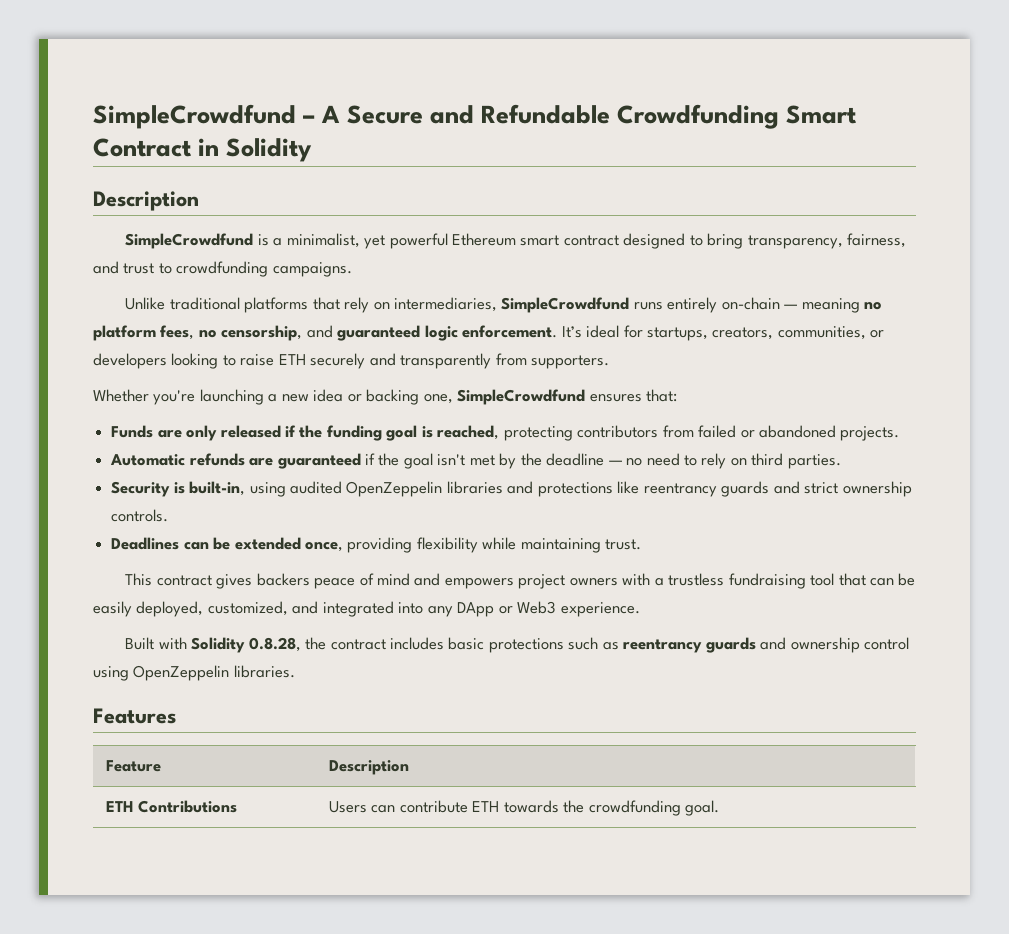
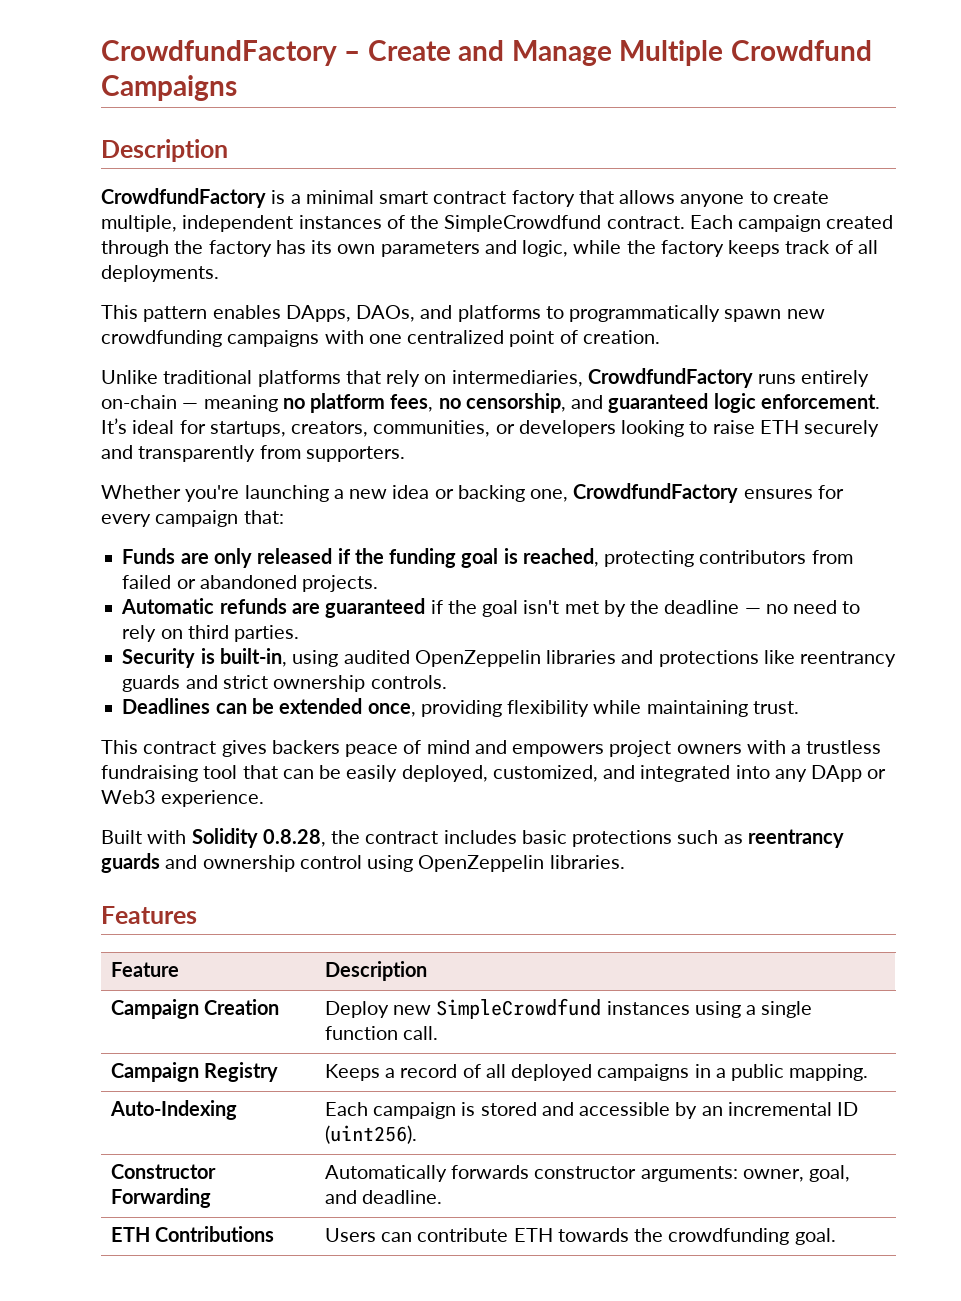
- SimpleCrowdfund – A Secure and Refundable Crowdfunding Smart Contract in Solidity
+ CrowdfundFactory – Create and Manage Multiple Crowdfund Campaigns
  Description
- SimpleCrowdfund is a minimalist, yet powerful Ethereum smart contract designed to bring transparency, fairness, and trust to crowdfunding campaigns.
+ CrowdfundFactory is a minimal smart contract factory that allows anyone to create multiple, independent instances of the SimpleCrowdfund contract. Each campaign created through the factory has its own parameters and logic, while the factory keeps track of all deployments.
+ This pattern enables DApps, DAOs, and platforms to programmatically spawn new crowdfunding campaigns with one centralized point of creation.
- Unlike traditional platforms that rely on intermediaries, SimpleCrowdfund runs entirely on-chain — meaning no platform fees, no censorship, and guaranteed logic enforcement.
+ Unlike traditional platforms that rely on intermediaries, CrowdfundFactory runs entirely on-chain — meaning no platform fees, no censorship, and guaranteed logic enforcement.
- Whether you're launching a new idea or backing one, SimpleCrowdfund ensures that:
+ Whether you're launching a new idea or backing one, CrowdfundFactory ensures for every campaign that:
+ Campaign Creation | Deploy new SimpleCrowdfund instances using a single function call.
+ Campaign Registry | Keeps a record of all deployed campaigns in a public mapping.
+ Auto-Indexing | Each campaign is stored and accessible by an incremental ID (uint256).
+ Constructor Forwarding | Automatically forwards constructor arguments: owner, goal, and deadline.

